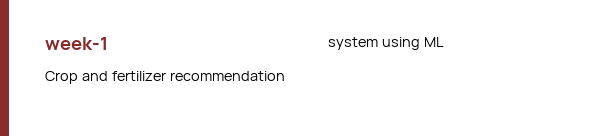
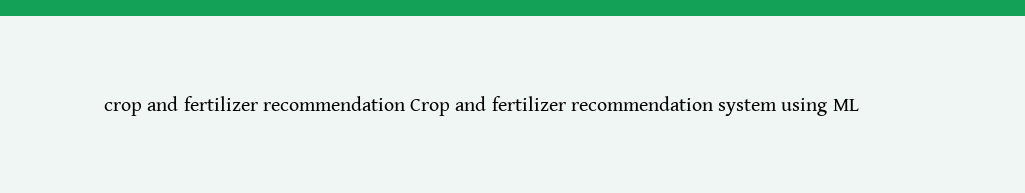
- week-1
- Crop and fertilizer recommendation system using ML
+ crop and fertilizer recommendation Crop and fertilizer recommendation system using ML

